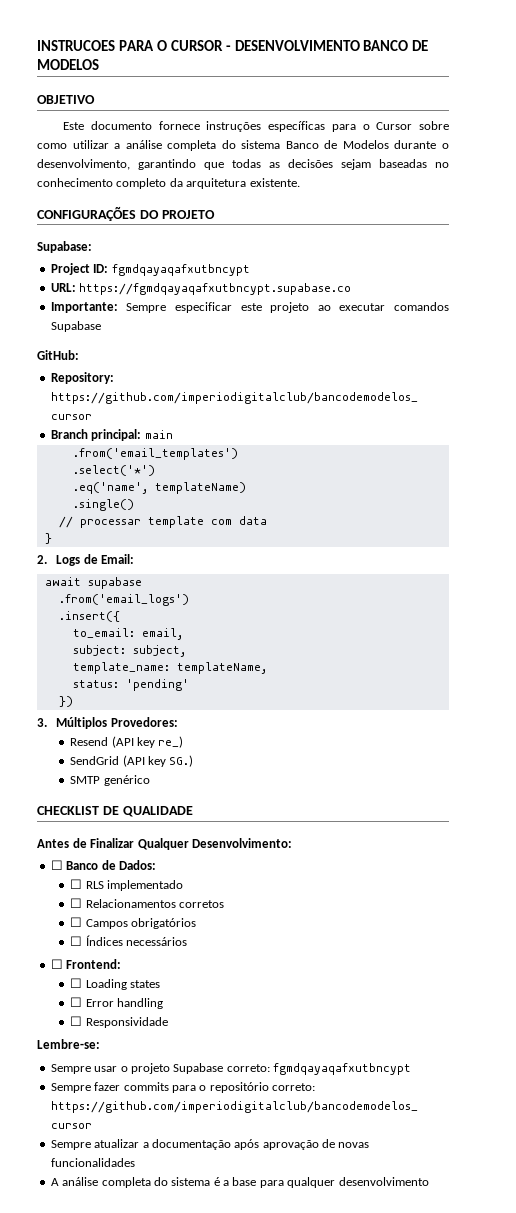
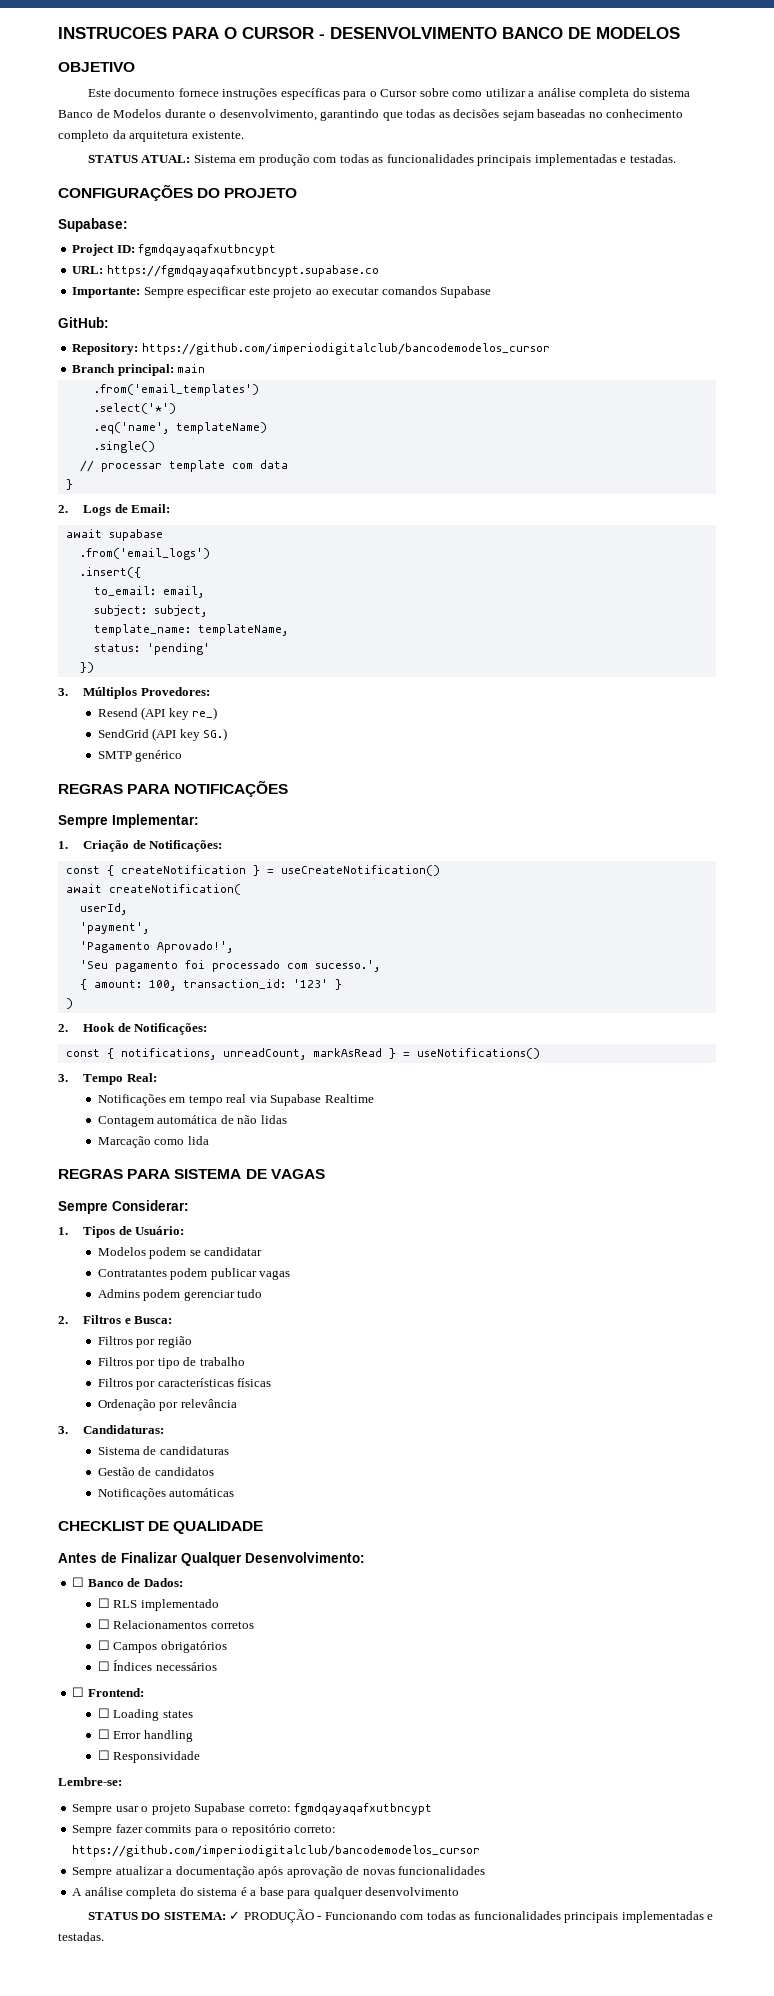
+ STATUS ATUAL: Sistema em produção com todas as funcionalidades principais implementadas e testadas.
+ REGRAS PARA NOTIFICAÇÕES
+ Sempre Implementar:
+ 1. Criação de Notificações:
+ const { createNotification } = useCreateNotification()
+ await createNotification(
+ userId,
+ 'payment',
+ 'Pagamento Aprovado!',
+ 'Seu pagamento foi processado com sucesso.',
+ { amount: 100, transaction_id: '123' }
+ )
+ 2. Hook de Notificações:
+ const { notifications, unreadCount, markAsRead } = useNotifications()
+ 3. Tempo Real:
+ Notificações em tempo real via Supabase Realtime
+ Contagem automática de não lidas
+ Marcação como lida
+ REGRAS PARA SISTEMA DE VAGAS
+ Sempre Considerar:
+ 1. Tipos de Usuário:
+ Modelos podem se candidatar
+ Contratantes podem publicar vagas
+ Admins podem gerenciar tudo
+ 2. Filtros e Busca:
+ Filtros por região
+ Filtros por tipo de trabalho
+ Filtros por características físicas
+ Ordenação por relevância
+ 3. Candidaturas:
+ Sistema de candidaturas
+ Gestão de candidatos
+ Notificações automáticas
+ STATUS DO SISTEMA: ✓ PRODUÇÃO - Funcionando com todas as funcionalidades principais implementadas e testadas.

